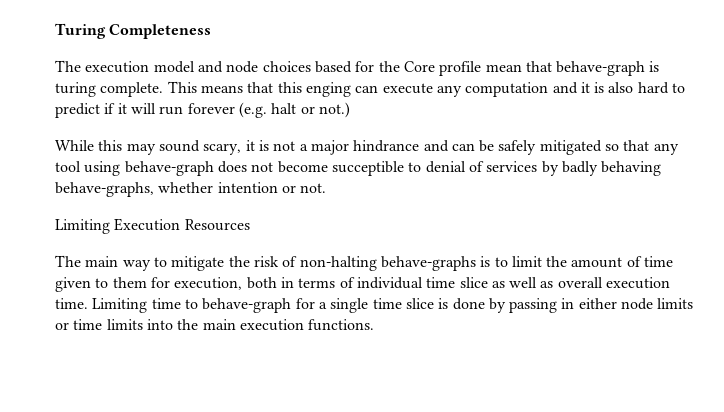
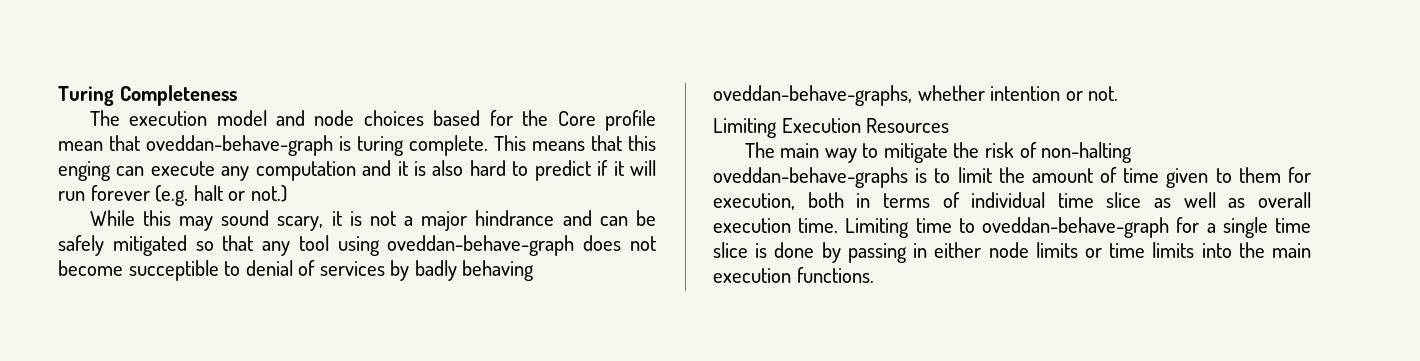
- The execution model and node choices based for the Core profile mean that behave-graph is turing complete.
+ The execution model and node choices based for the Core profile mean that oveddan-behave-graph is turing complete.
- While this may sound scary, it is not a major hindrance and can be safely mitigated so that any tool using behave-graph does not become succeptible to denial of services by badly behaving behave-graphs, whether intention or not.
+ While this may sound scary, it is not a major hindrance and can be safely mitigated so that any tool using oveddan-behave-graph does not become succeptible to denial of services by badly behaving oveddan-behave-graphs, whether intention or not.
- The main way to mitigate the risk of non-halting behave-graphs is to limit the amount of time given to them for execution, both in terms of individual time slice as well as overall execution time.
+ The main way to mitigate the risk of non-halting oveddan-behave-graphs is to limit the amount of time given to them for execution, both in terms of individual time slice as well as overall execution time.
- Limiting time to behave-graph for a single time slice is done by passing in either node limits or time limits into the main execution functions.
+ Limiting time to oveddan-behave-graph for a single time slice is done by passing in either node limits or time limits into the main execution functions.

